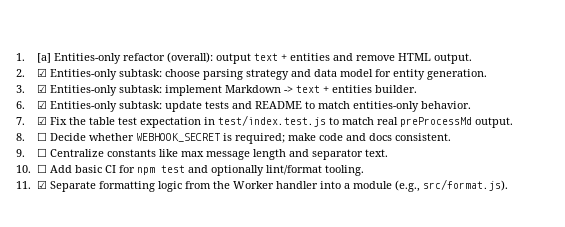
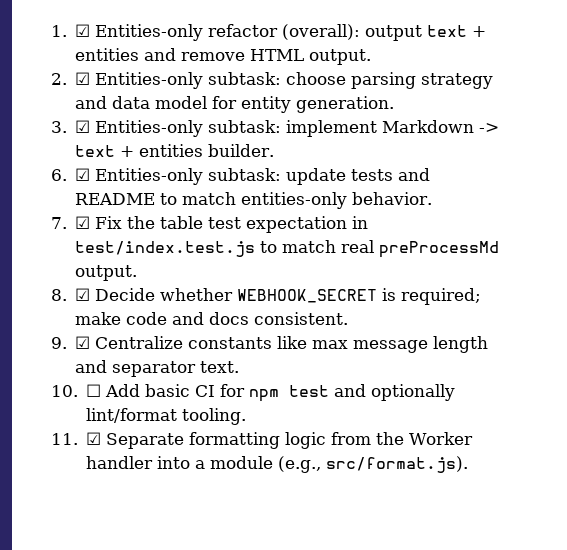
- 1. [a] Entities-only refactor (overall): output text + entities and remove HTML output.
+ 1. ☑ Entities-only refactor (overall): output text + entities and remove HTML output.
- 8. ☐ Decide whether WEBHOOK_SECRET is required; make code and docs consistent.
+ 8. ☑ Decide whether WEBHOOK_SECRET is required; make code and docs consistent.
- 9. ☐ Centralize constants like max message length and separator text.
+ 9. ☑ Centralize constants like max message length and separator text.

